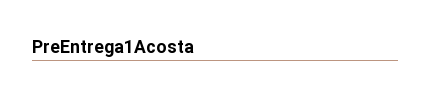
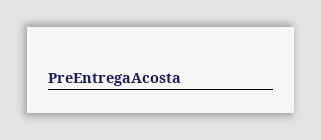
- PreEntrega1Acosta
+ PreEntregaAcosta

